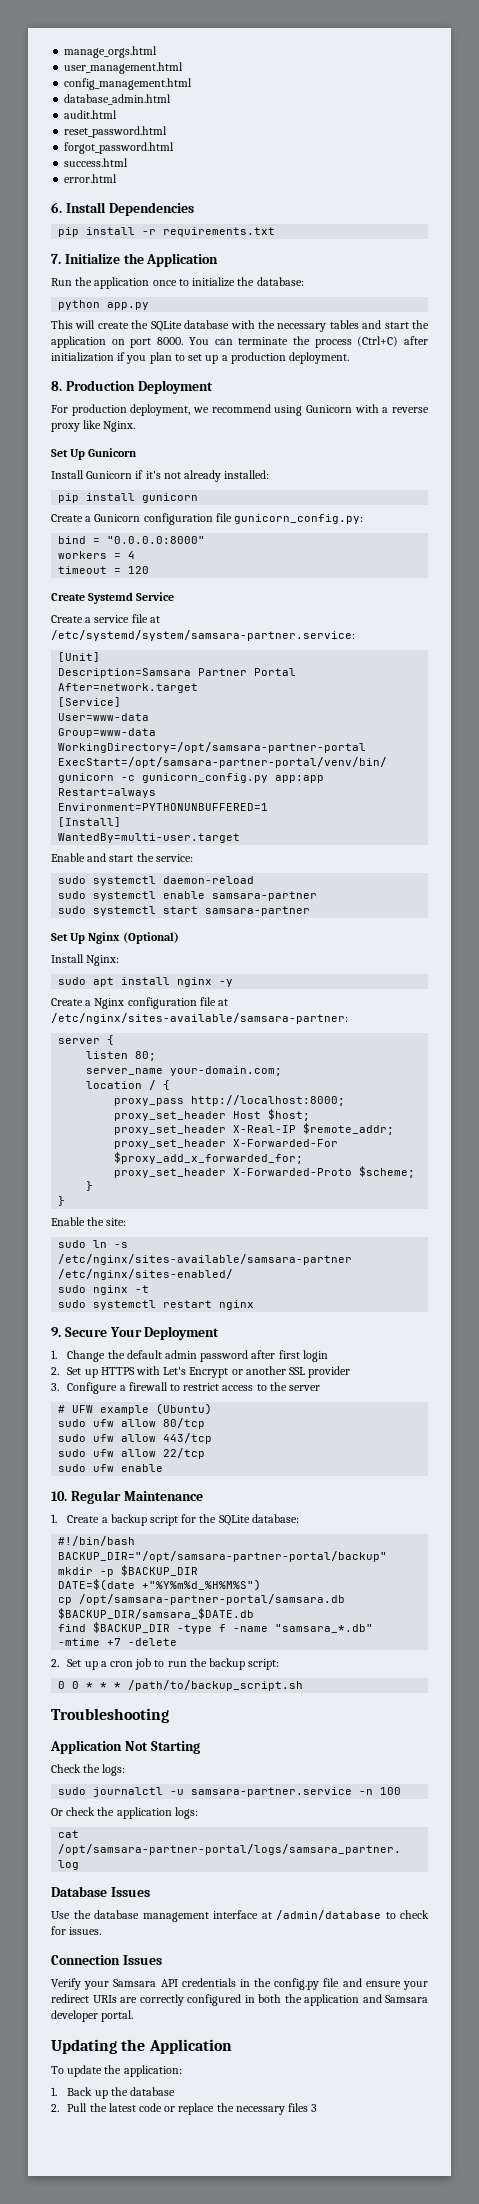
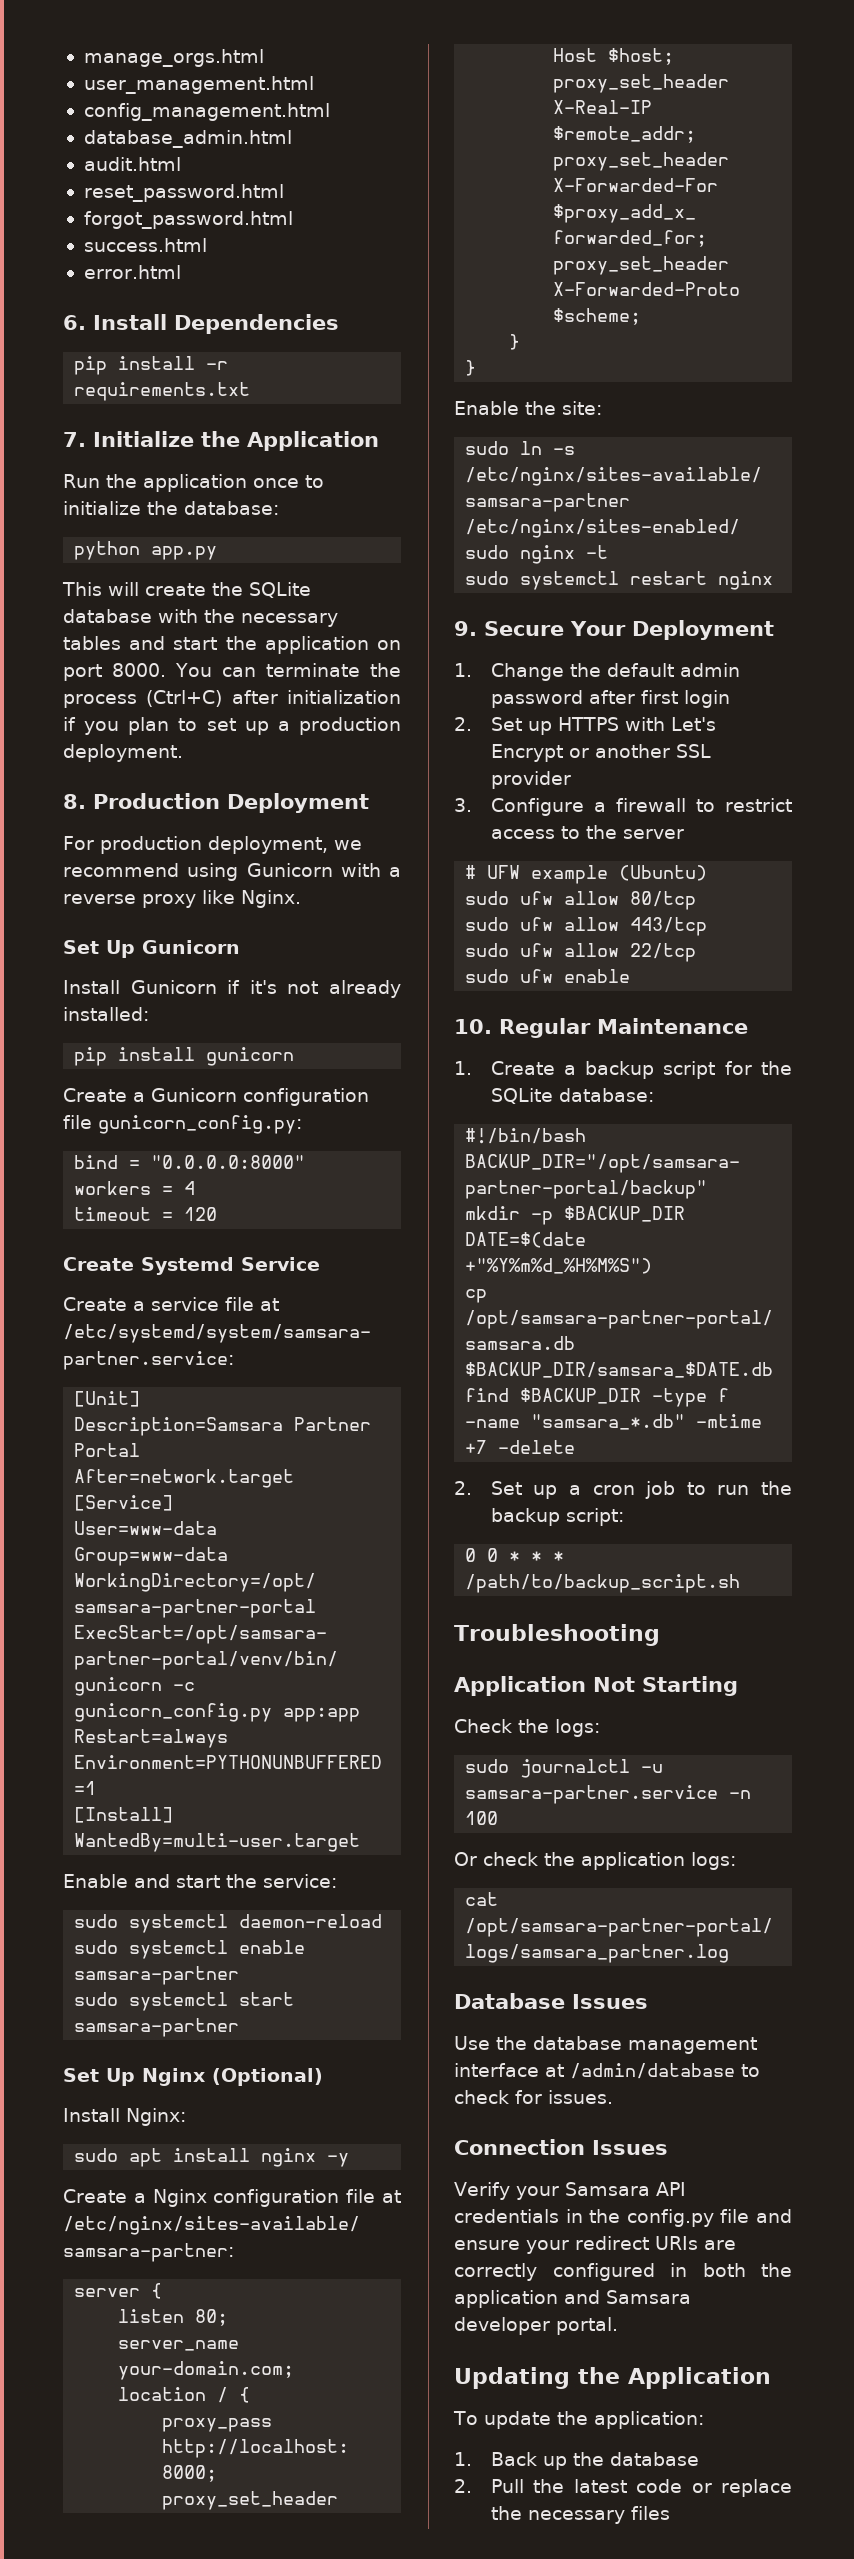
- 2. Pull the latest code or replace the necessary files 3
+ 2. Pull the latest code or replace the necessary files

